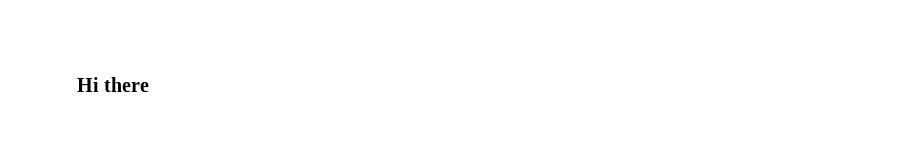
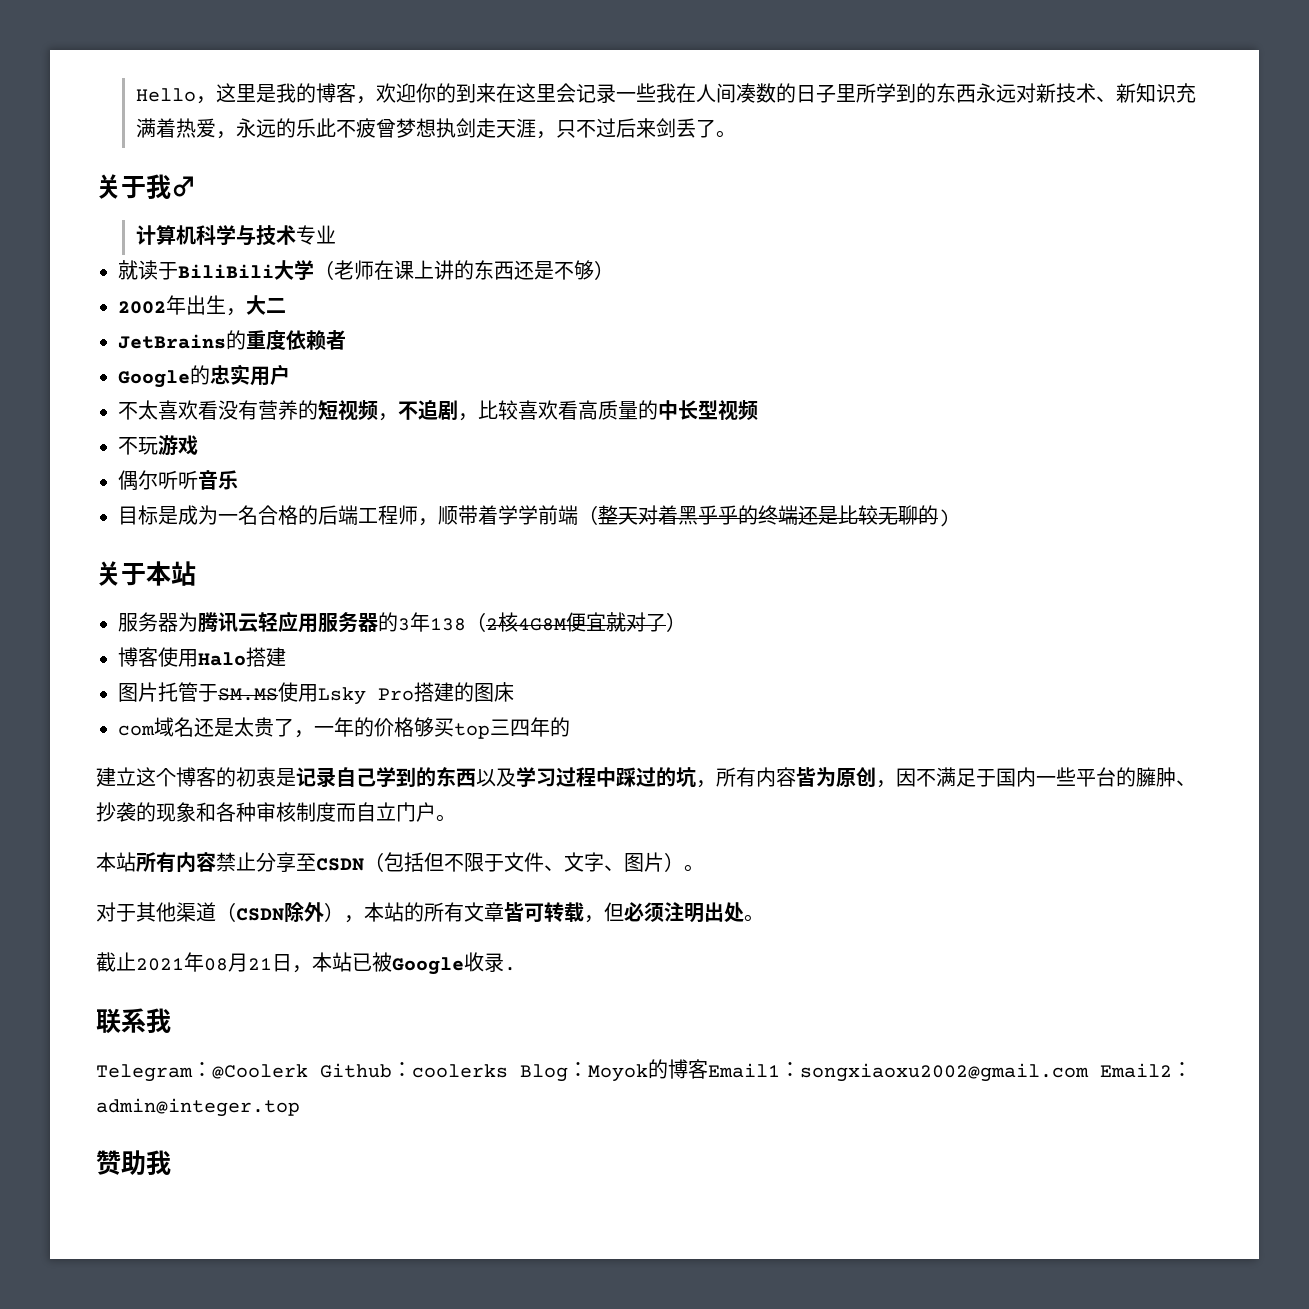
- Hi there
+ Hello，这里是我的博客，欢迎你的到来在这里会记录一些我在人间凑数的日子里所学到的东西永远对新技术、新知识充满着热爱，永远的乐此不疲曾梦想执剑走天涯，只不过后来剑丢了。
+ 关于我♂
+ 计算机科学与技术专业
+ 就读于BiliBili大学（老师在课上讲的东西还是不够）
+ 2002年出生，大二
+ JetBrains的重度依赖者
+ Google的忠实用户
+ 不太喜欢看没有营养的短视频，不追剧，比较喜欢看高质量的中长型视频
+ 不玩游戏
+ 偶尔听听音乐
+ 目标是成为一名合格的后端工程师，顺带着学学前端（整天对着黑乎乎的终端还是比较无聊的)
+ 关于本站
+ 服务器为腾讯云轻应用服务器的3年138（2核4G8M便宜就对了）
+ 博客使用Halo搭建
+ 图片托管于SM.MS使用Lsky Pro搭建的图床
+ com域名还是太贵了，一年的价格够买top三四年的
+ 建立这个博客的初衷是记录自己学到的东西以及学习过程中踩过的坑，所有内容皆为原创，因不满足于国内一些平台的臃肿、抄袭的现象和各种审核制度而自立门户。
+ 本站所有内容禁止分享至CSDN（包括但不限于文件、文字、图片）。
+ 对于其他渠道（CSDN除外），本站的所有文章皆可转载，但必须注明出处。
+ 截止2021年08月21日，本站已被Google收录.
+ 联系我
+ Telegram：@Coolerk Github：coolerks Blog：Moyok的博客Email1：songxiaoxu2002@gmail.com Email2：admin@integer.top
+ 赞助我

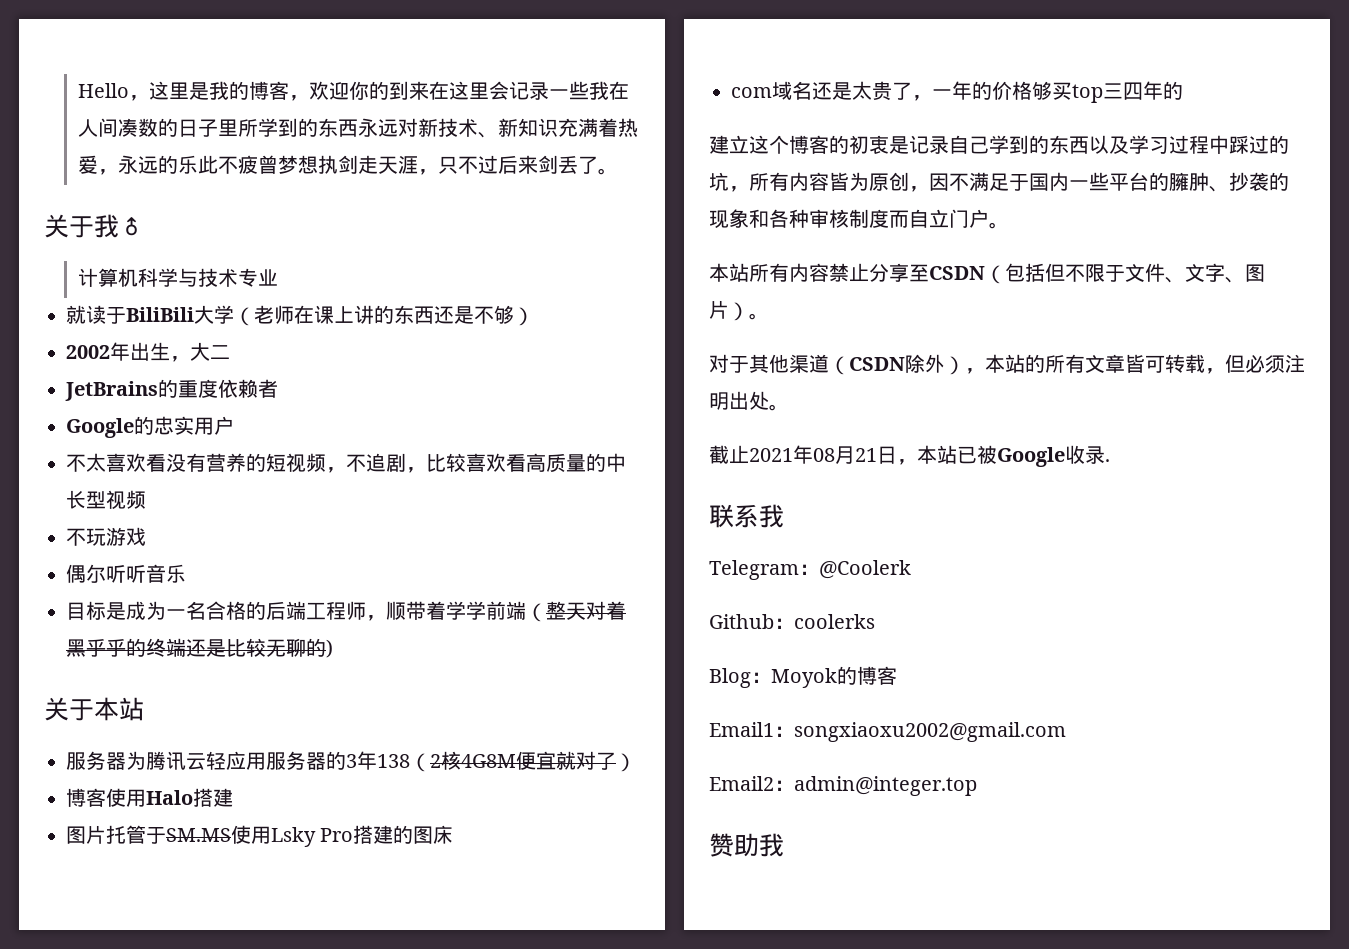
- Telegram：@Coolerk Github：coolerks Blog：Moyok的博客Email1：songxiaoxu2002@gmail.com Email2：admin@integer.top
+ Telegram：@Coolerk
+ Github：coolerks
+ Blog：Moyok的博客
+ Email1：songxiaoxu2002@gmail.com
+ Email2：admin@integer.top

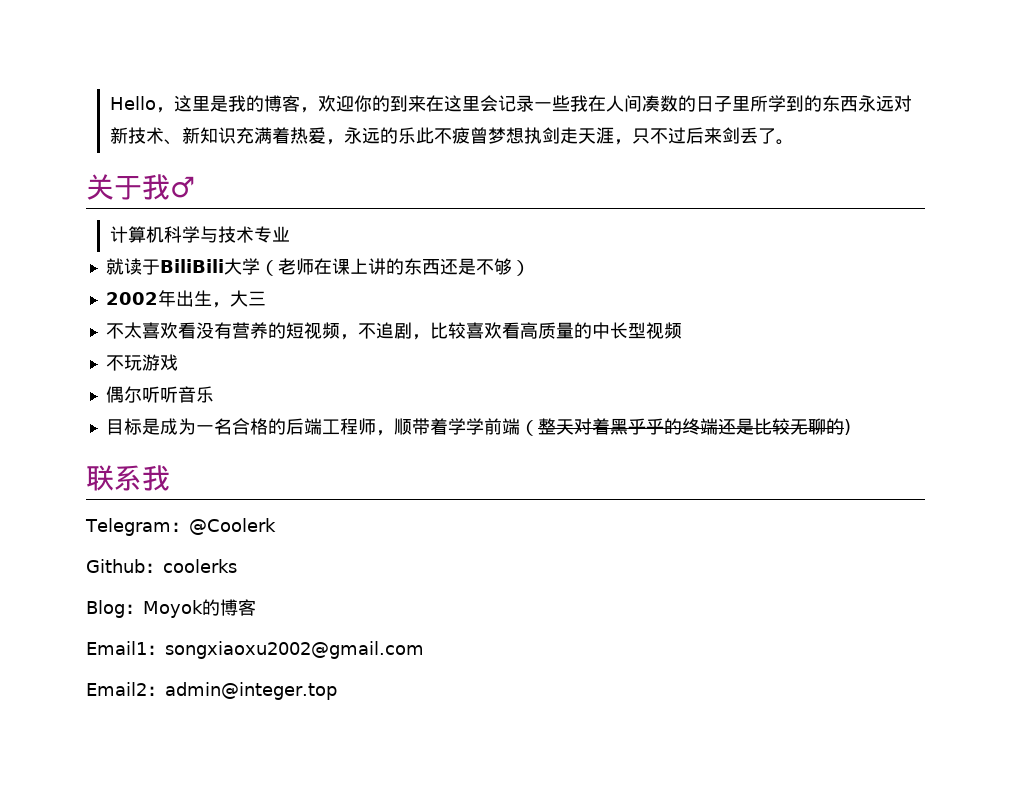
- 2002年出生，大二
- JetBrains的重度依赖者
- Google的忠实用户
+ 2002年出生，大三
- 关于本站
- 服务器为腾讯云轻应用服务器的3年138（2核4G8M便宜就对了）
- 博客使用Halo搭建
- 图片托管于SM.MS使用Lsky Pro搭建的图床
- com域名还是太贵了，一年的价格够买top三四年的
- 建立这个博客的初衷是记录自己学到的东西以及学习过程中踩过的坑，所有内容皆为原创，因不满足于国内一些平台的臃肿、抄袭的现象和各种审核制度而自立门户。
- 本站所有内容禁止分享至CSDN（包括但不限于文件、文字、图片）。
- 对于其他渠道（CSDN除外），本站的所有文章皆可转载，但必须注明出处。
- 截止2021年08月21日，本站已被Google收录.
- 赞助我

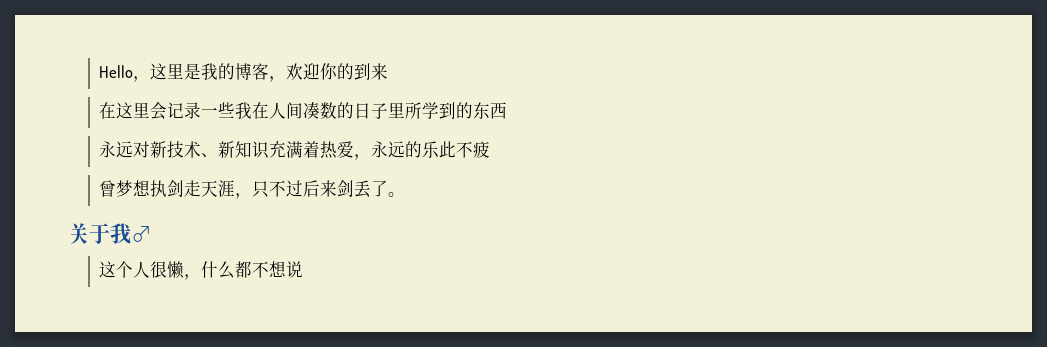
- Hello，这里是我的博客，欢迎你的到来在这里会记录一些我在人间凑数的日子里所学到的东西永远对新技术、新知识充满着热爱，永远的乐此不疲曾梦想执剑走天涯，只不过后来剑丢了。
+ Hello，这里是我的博客，欢迎你的到来
+ 在这里会记录一些我在人间凑数的日子里所学到的东西
+ 永远对新技术、新知识充满着热爱，永远的乐此不疲
+ 曾梦想执剑走天涯，只不过后来剑丢了。
- 计算机科学与技术专业
- 就读于BiliBili大学（老师在课上讲的东西还是不够）
- 2002年出生，大三
- 不太喜欢看没有营养的短视频，不追剧，比较喜欢看高质量的中长型视频
- 不玩游戏
- 偶尔听听音乐
- 目标是成为一名合格的后端工程师，顺带着学学前端（整天对着黑乎乎的终端还是比较无聊的)
- 联系我
- Telegram：@Coolerk
- Github：coolerks
- Blog：Moyok的博客
- Email1：songxiaoxu2002@gmail.com
- Email2：admin@integer.top
+ 这个人很懒，什么都不想说

